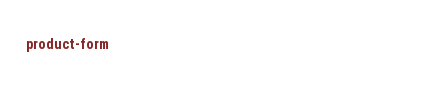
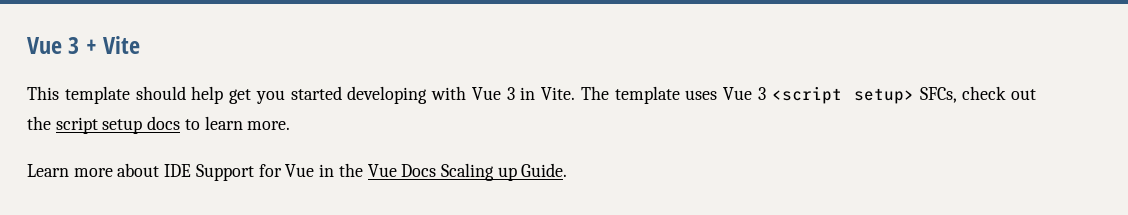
- product-form
+ Vue 3 + Vite
+ This template should help get you started developing with Vue 3 in Vite. The template uses Vue 3 <script setup> SFCs, check out the script setup docs to learn more.
+ Learn more about IDE Support for Vue in the Vue Docs Scaling up Guide.

